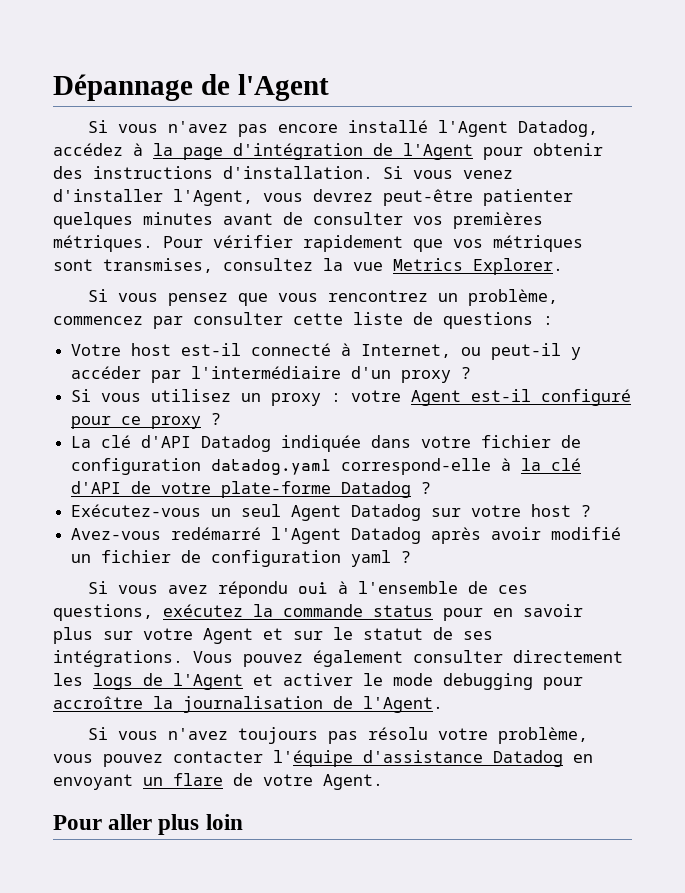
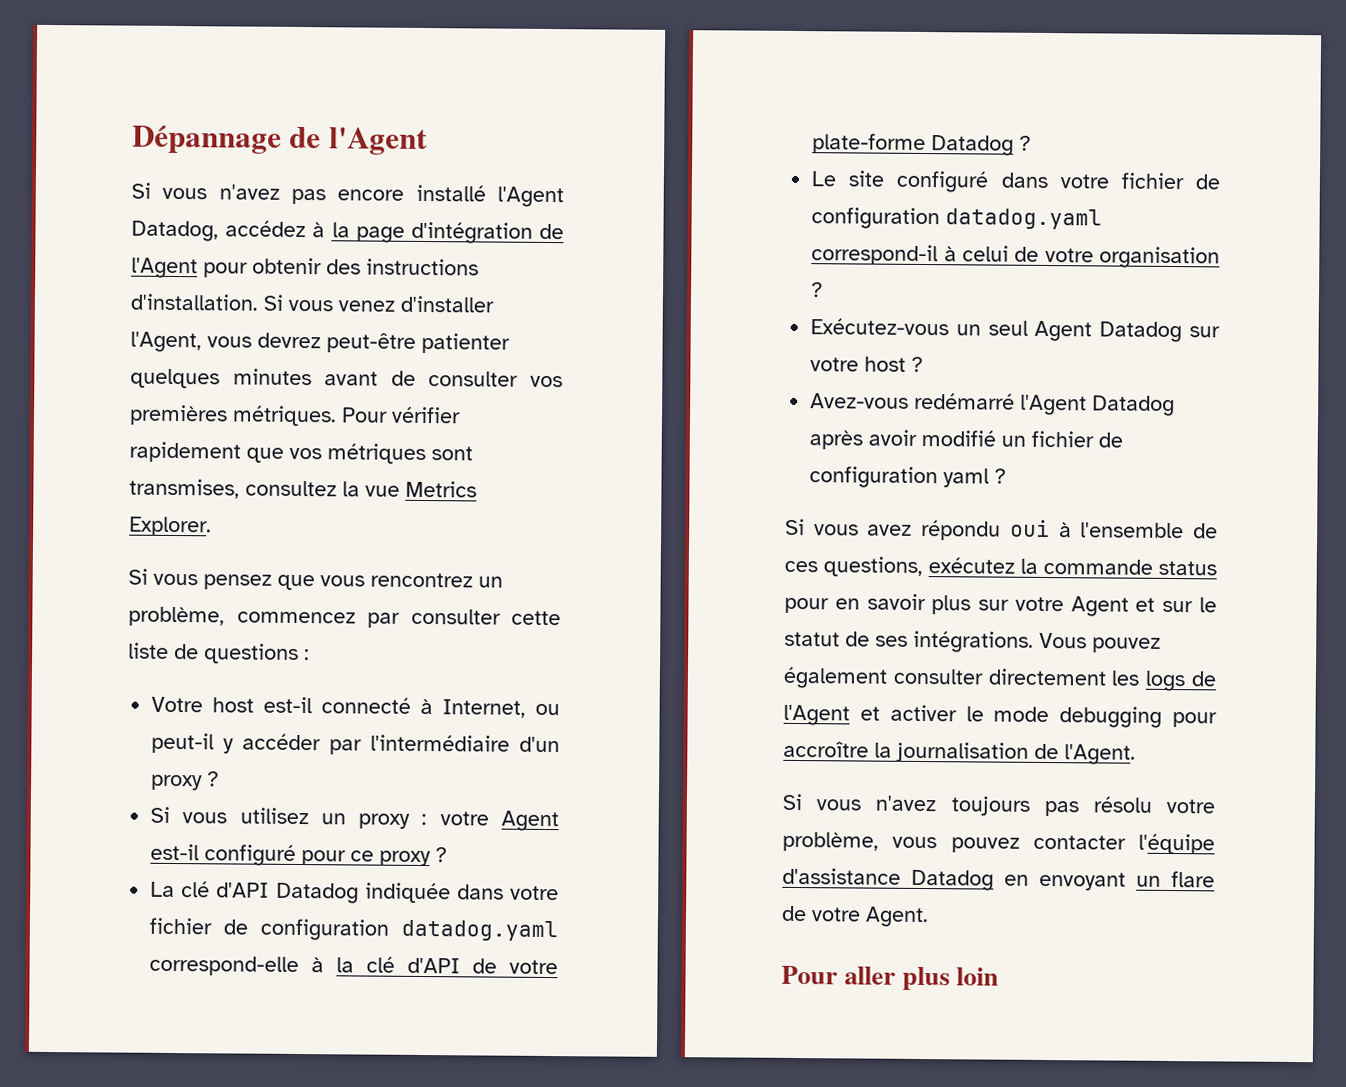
+ Le site configuré dans votre fichier de configuration datadog.yaml correspond-il à celui de votre organisation ?

